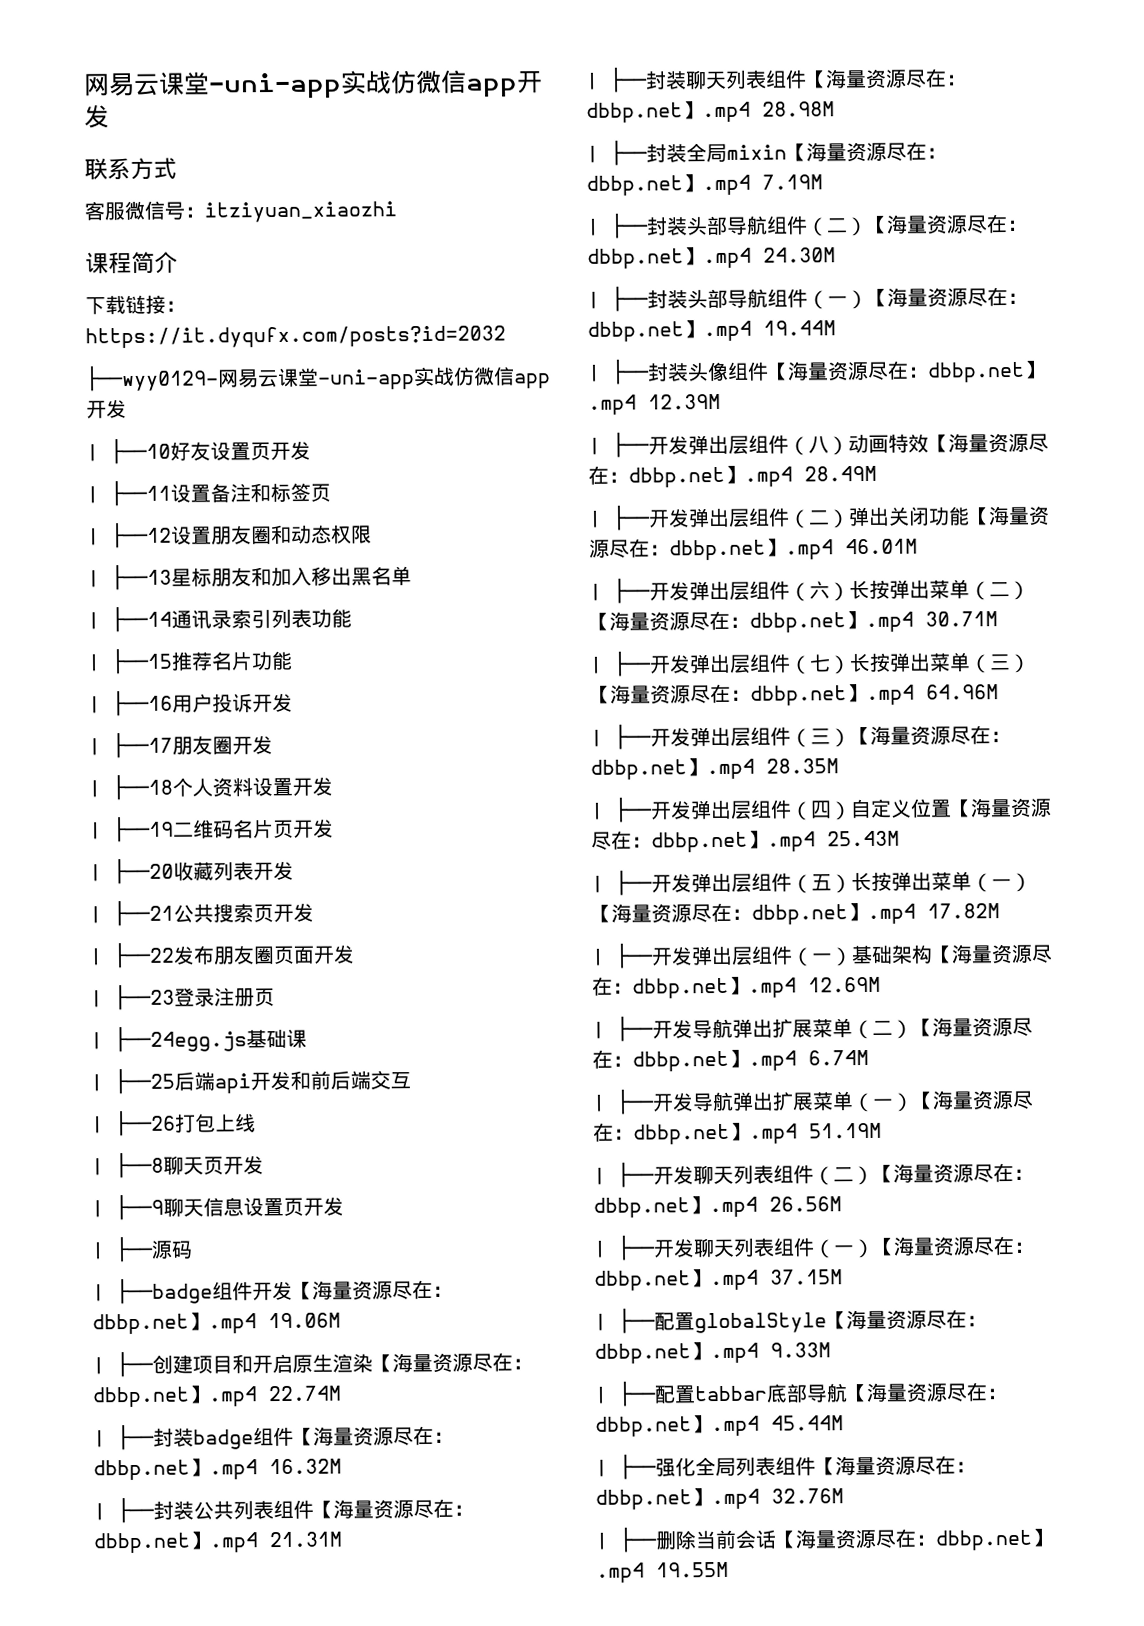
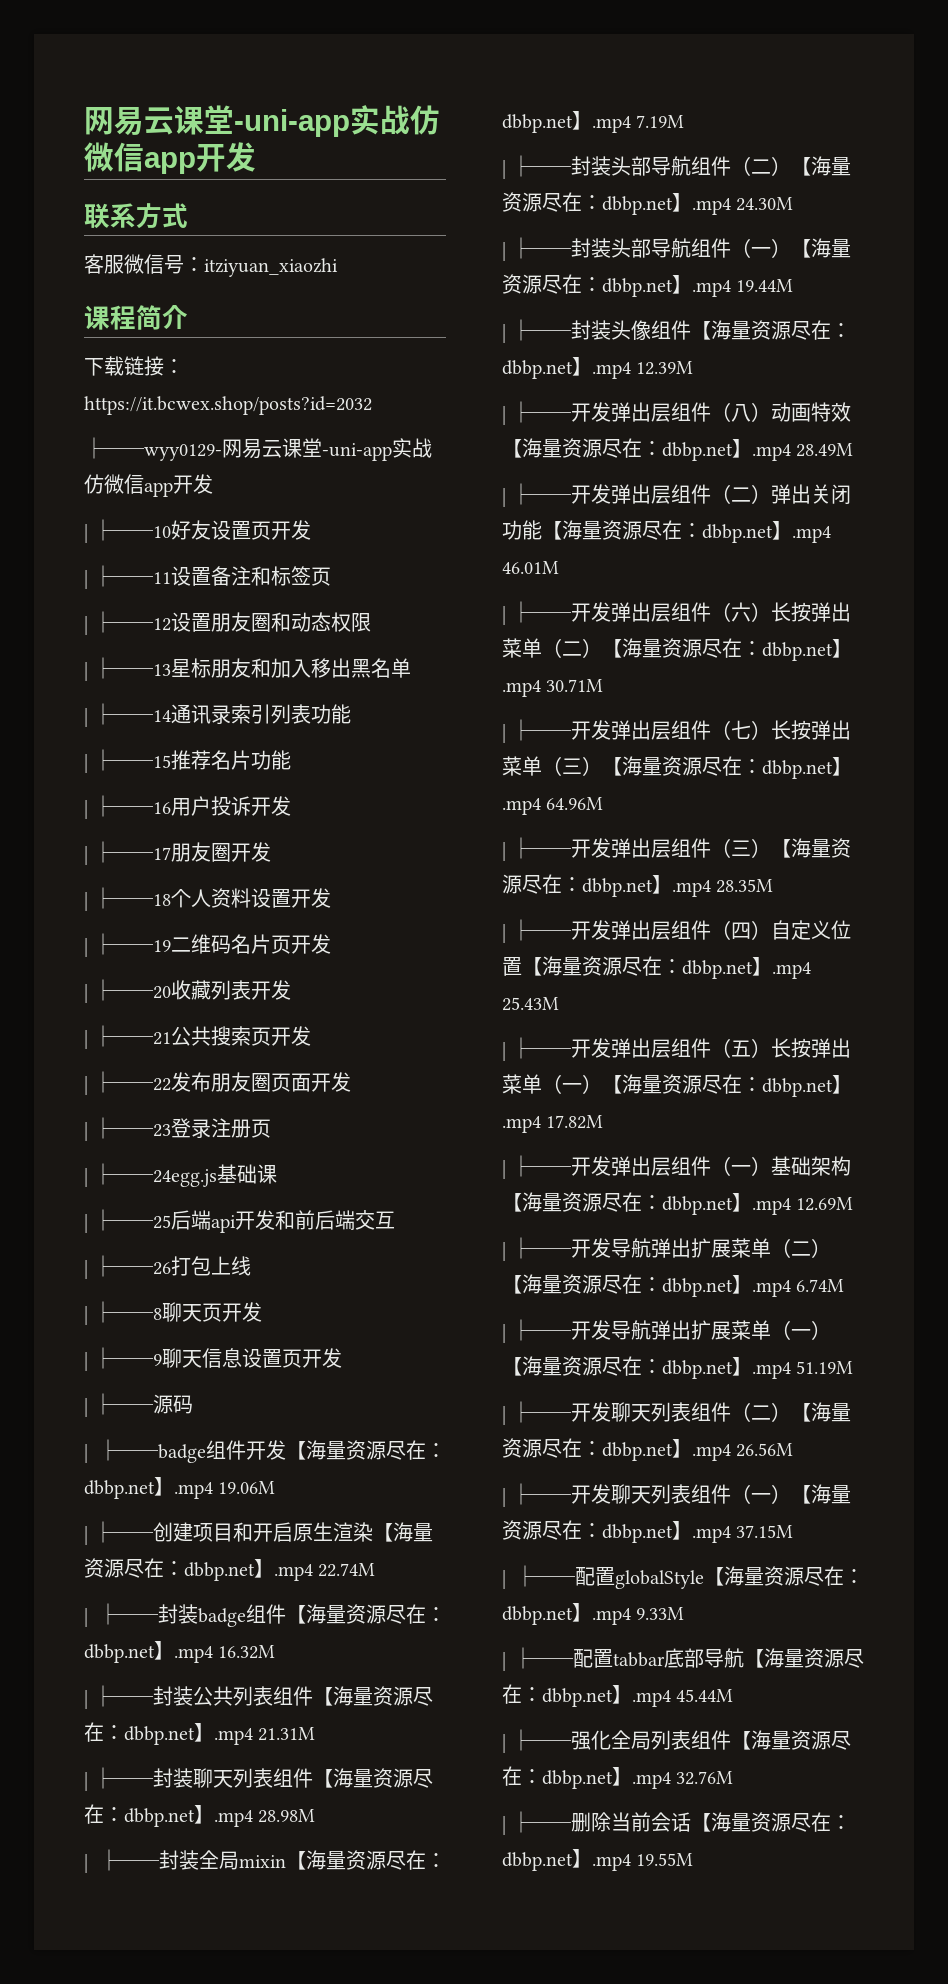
- 下载链接：https://it.dyqufx.com/posts?id=2032
+ 下载链接：https://it.bcwex.shop/posts?id=2032

